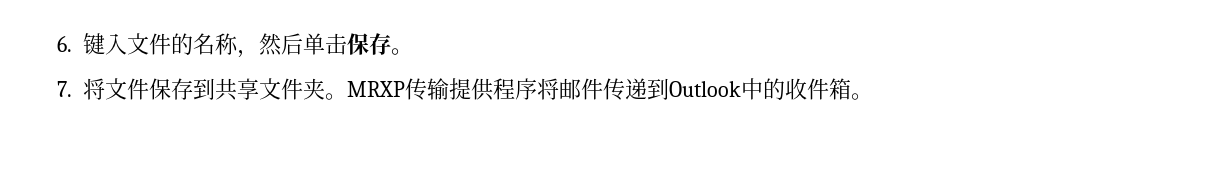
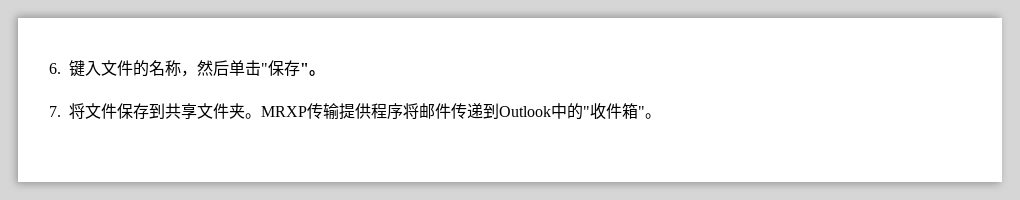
- 6.键入文件的名称，然后单击保存。
+ 6.键入文件的名称，然后单击"保存"。
- MRXP传输提供程序将邮件传递到Outlook中的收件箱。
+ MRXP传输提供程序将邮件传递到Outlook中的"收件箱"。

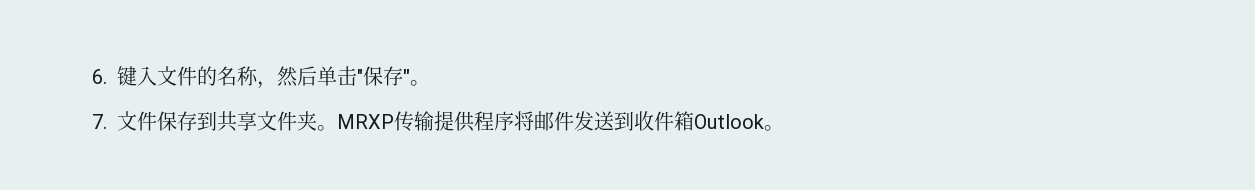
- 7.将文件保存到共享文件夹。
+ 7.文件保存到共享文件夹。
- MRXP传输提供程序将邮件传递到Outlook中的"收件箱"。
+ MRXP传输提供程序将邮件发送到收件箱Outlook。

